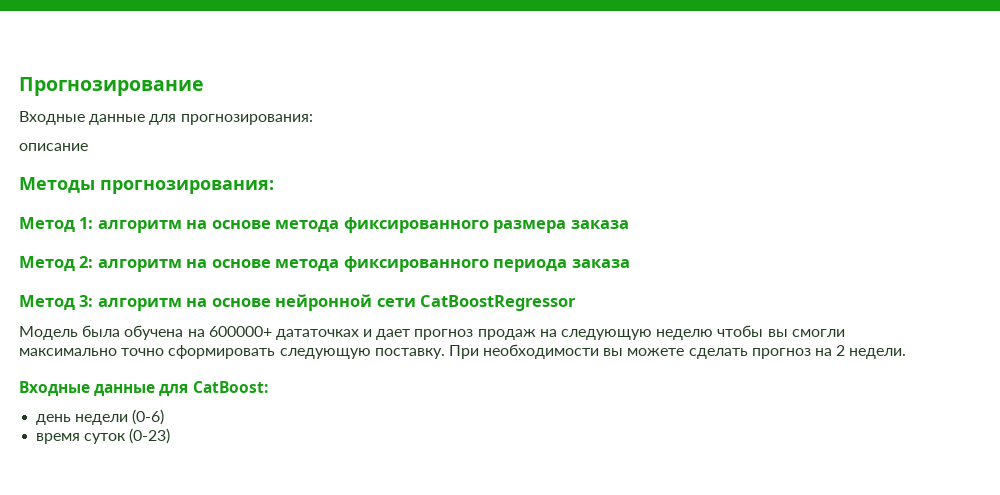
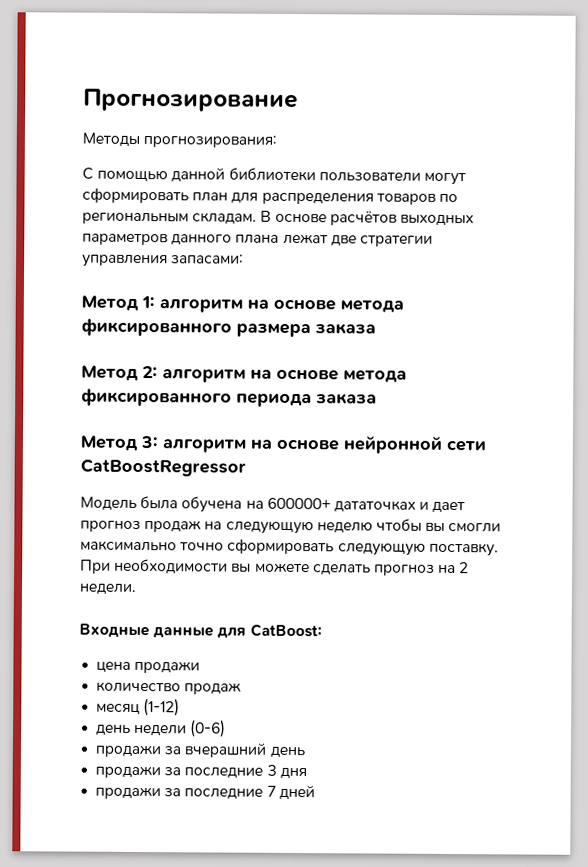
- Входные данные для прогнозирования:
- описание
  Методы прогнозирования:
+ С помощью данной библиотеки пользователи могут сформировать план для распределения товаров по региональным складам. В основе расчётов выходных параметров данного плана лежат две стратегии управления запасами:
+ цена продажи
+ количество продаж
+ месяц (1-12)
  день недели (0-6)
- время суток (0-23)
+ продажи за вчерашний день
+ продажи за последние 3 дня
+ продажи за последние 7 дней

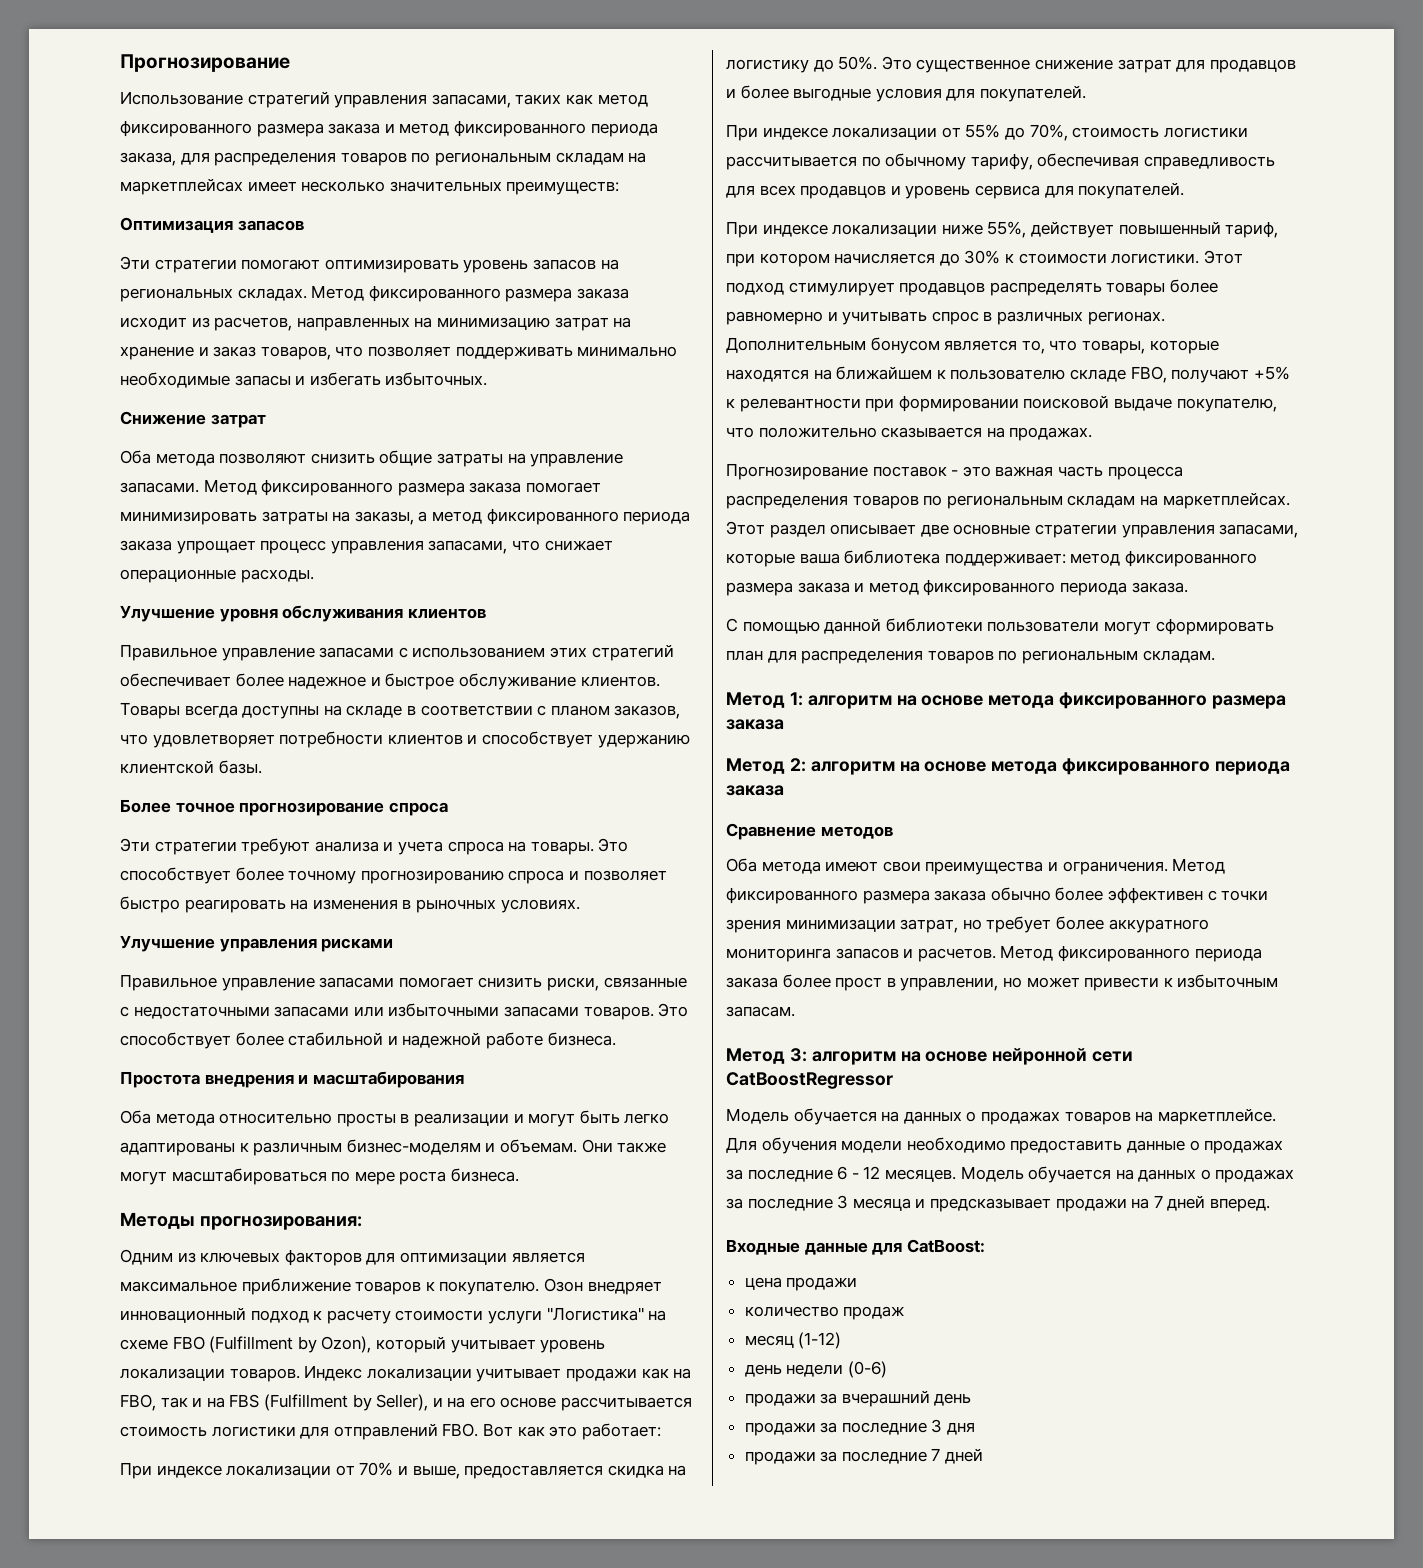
+ Использование стратегий управления запасами, таких как метод фиксированного размера заказа и метод фиксированного периода заказа, для распределения товаров по региональным складам на маркетплейсах имеет несколько значительных преимуществ:
+ Оптимизация запасов
+ Эти стратегии помогают оптимизировать уровень запасов на региональных складах. Метод фиксированного размера заказа исходит из расчетов, направленных на минимизацию затрат на хранение и заказ товаров, что позволяет поддерживать минимально необходимые запасы и избегать избыточных.
+ Снижение затрат
+ Оба метода позволяют снизить общие затраты на управление запасами. Метод фиксированного размера заказа помогает минимизировать затраты на заказы, а метод фиксированного периода заказа упрощает процесс управления запасами, что снижает операционные расходы.
+ Улучшение уровня обслуживания клиентов
+ Правильное управление запасами с использованием этих стратегий обеспечивает более надежное и быстрое обслуживание клиентов. Товары всегда доступны на складе в соответствии с планом заказов, что удовлетворяет потребности клиентов и способствует удержанию клиентской базы.
+ Более точное прогнозирование спроса
+ Эти стратегии требуют анализа и учета спроса на товары. Это способствует более точному прогнозированию спроса и позволяет быстро реагировать на изменения в рыночных условиях.
+ Улучшение управления рисками
+ Правильное управление запасами помогает снизить риски, связанные с недостаточными запасами или избыточными запасами товаров. Это способствует более стабильной и надежной работе бизнеса.
+ Простота внедрения и масштабирования
+ Оба метода относительно просты в реализации и могут быть легко адаптированы к различным бизнес-моделям и объемам. Они также могут масштабироваться по мере роста бизнеса.
  Методы прогнозирования:
+ Одним из ключевых факторов для оптимизации является максимальное приближение товаров к покупателю. Озон внедряет инновационный подход к расчету стоимости услуги "Логистика" на схеме FBO (Fulfillment by Ozon), который учитывает уровень локализации товаров. Индекс локализации учитывает продажи как на FBO, так и на FBS (Fulfillment by Seller), и на его основе рассчитывается стоимость логистики для отправлений FBO. Вот как это работает:
+ При индексе локализации от 70% и выше, предоставляется скидка на логистику до 50%. Это существенное снижение затрат для продавцов и более выгодные условия для покупателей.
+ При индексе локализации от 55% до 70%, стоимость логистики рассчитывается по обычному тарифу, обеспечивая справедливость для всех продавцов и уровень сервиса для покупателей.
+ При индексе локализации ниже 55%, действует повышенный тариф, при котором начисляется до 30% к стоимости логистики. Этот подход стимулирует продавцов распределять товары более равномерно и учитывать спрос в различных регионах. Дополнительным бонусом является то, что товары, которые находятся на ближайшем к пользователю складе FBO, получают +5% к релевантности при формировании поисковой выдаче покупателю, что положительно сказывается на продажах.
+ Прогнозирование поставок - это важная часть процесса распределения товаров по региональным складам на маркетплейсах. Этот раздел описывает две основные стратегии управления запасами, которые ваша библиотека поддерживает: метод фиксированного размера заказа и метод фиксированного периода заказа.
- В основе расчётов выходных параметров данного плана лежат две стратегии управления запасами:
+ Сравнение методов
+ Оба метода имеют свои преимущества и ограничения. Метод фиксированного размера заказа обычно более эффективен с точки зрения минимизации затрат, но требует более аккуратного мониторинга запасов и расчетов. Метод фиксированного периода заказа более прост в управлении, но может привести к избыточным запасам.
- Модель была обучена на 600000+ дататочках и дает прогноз продаж на следующую неделю чтобы вы смогли максимально точно сформировать следующую поставку. При необходимости вы можете сделать прогноз на 2 недели.
+ Модель обучается на данных о продажах товаров на маркетплейсе. Для обучения модели необходимо предоставить данные о продажах за последние 6 - 12 месяцев. Модель обучается на данных о продажах за последние 3 месяца и предсказывает продажи на 7 дней вперед.

